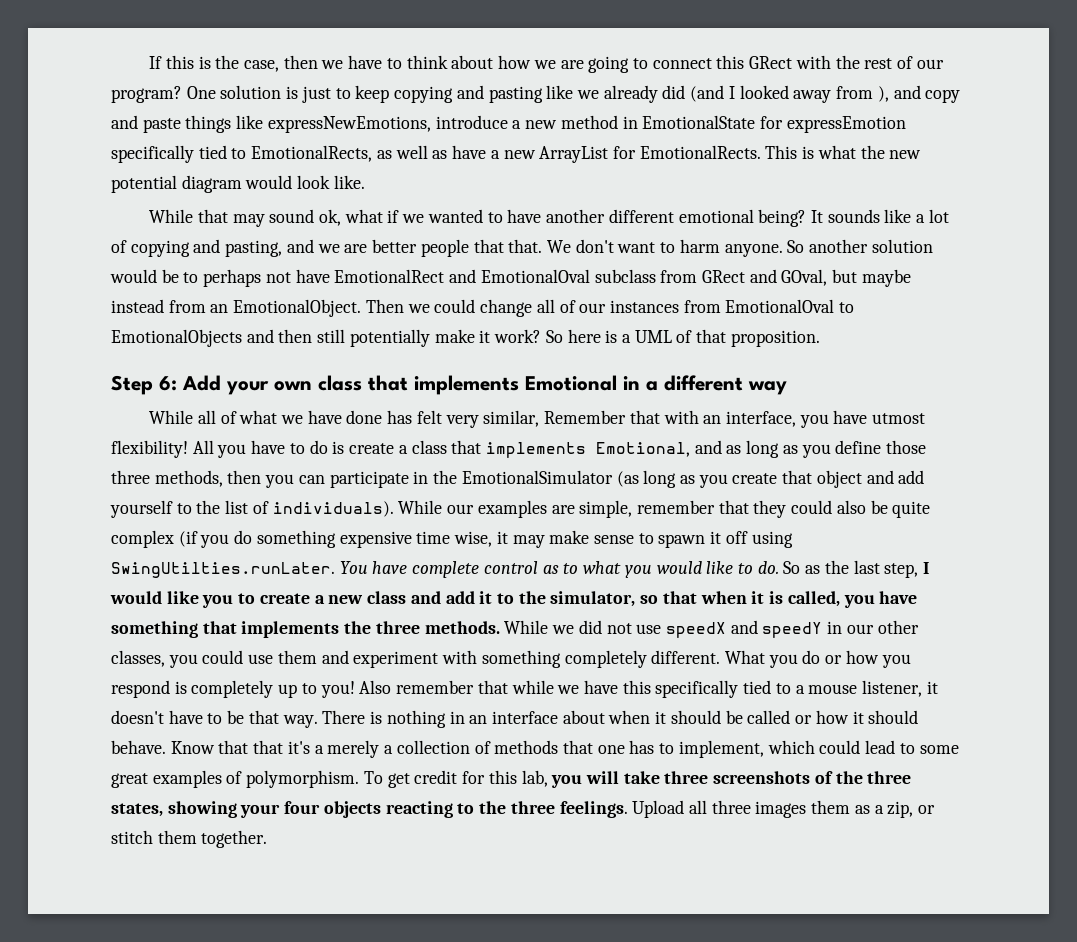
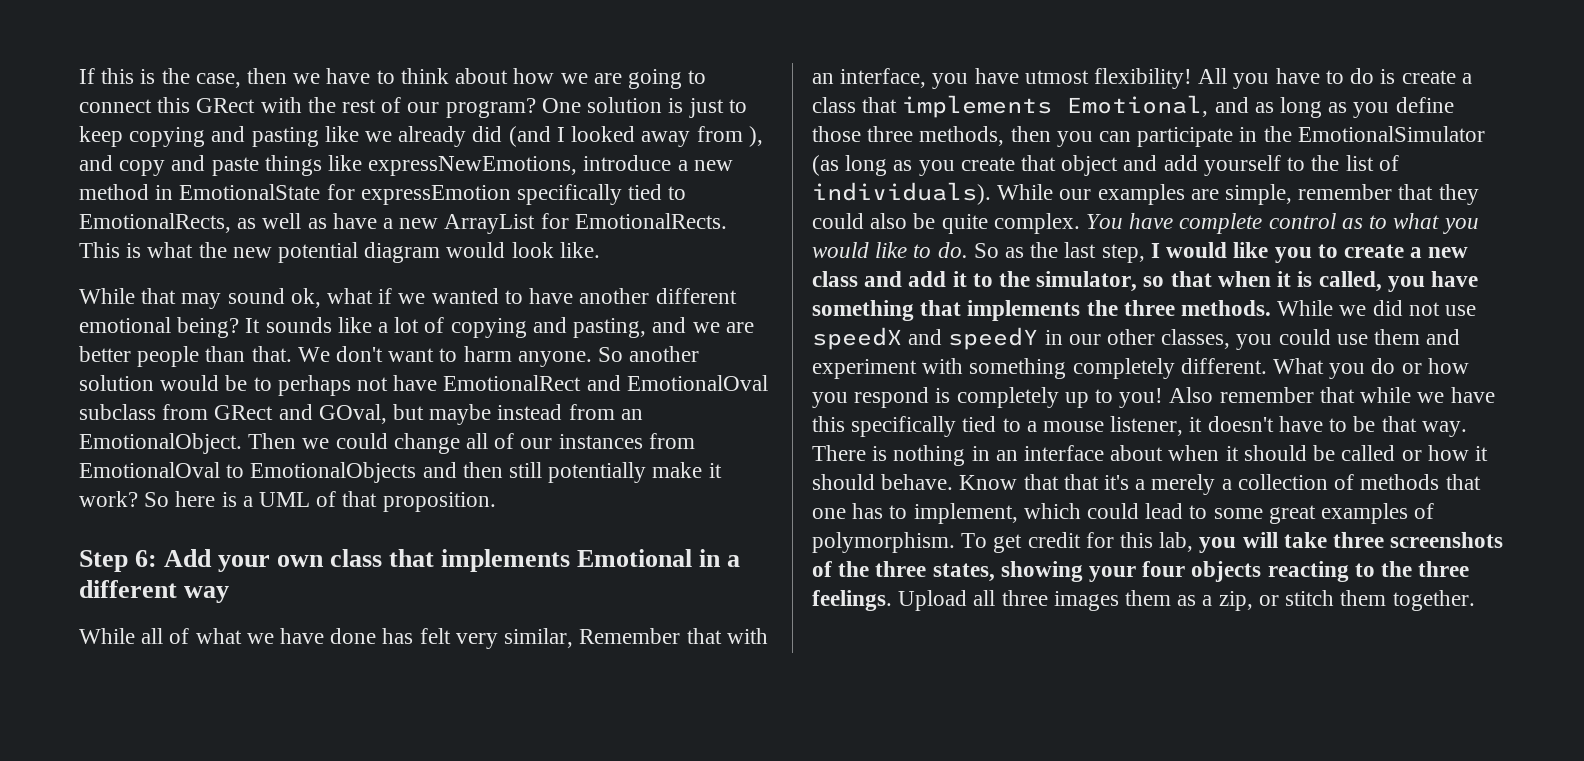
- It sounds like a lot of copying and pasting, and we are better people that that.
+ It sounds like a lot of copying and pasting, and we are better people than that.
- While our examples are simple, remember that they could also be quite complex (if you do something expensive time wise, it may make sense to spawn it off using SwingUtilties.runLater. You have complete control as to what you would like to do.
+ While our examples are simple, remember that they could also be quite complex. You have complete control as to what you would like to do.

